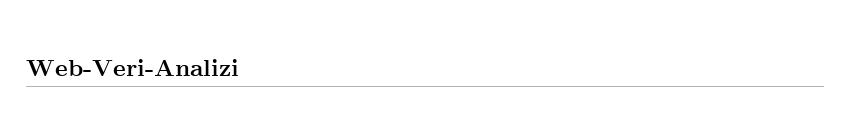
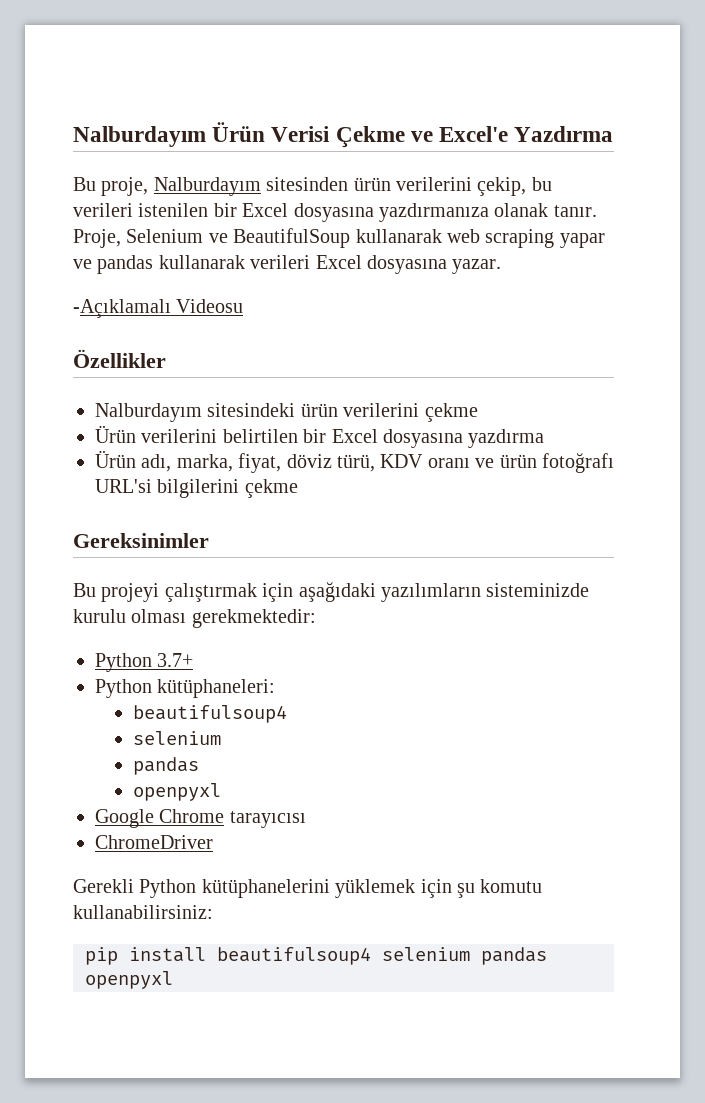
- Web-Veri-Analizi
+ Nalburdayım Ürün Verisi Çekme ve Excel'e Yazdırma
+ Bu proje, Nalburdayım sitesinden ürün verilerini çekip, bu verileri istenilen bir Excel dosyasına yazdırmanıza olanak tanır. Proje, Selenium ve BeautifulSoup kullanarak web scraping yapar ve pandas kullanarak verileri Excel dosyasına yazar.
+ -Açıklamalı Videosu
+ Özellikler
+ Nalburdayım sitesindeki ürün verilerini çekme
+ Ürün verilerini belirtilen bir Excel dosyasına yazdırma
+ Ürün adı, marka, fiyat, döviz türü, KDV oranı ve ürün fotoğrafı URL'si bilgilerini çekme
+ Gereksinimler
+ Bu projeyi çalıştırmak için aşağıdaki yazılımların sisteminizde kurulu olması gerekmektedir:
+ Python 3.7+
+ Python kütüphaneleri:
+ beautifulsoup4
+ selenium
+ pandas
+ openpyxl
+ Google Chrome tarayıcısı
+ ChromeDriver
+ Gerekli Python kütüphanelerini yüklemek için şu komutu kullanabilirsiniz:
+ pip install beautifulsoup4 selenium pandas openpyxl

